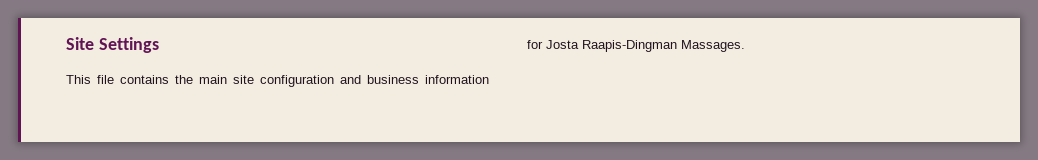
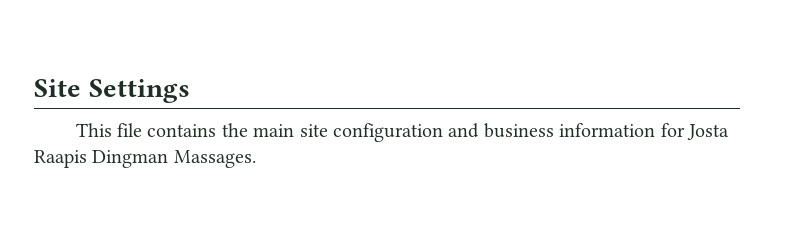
- This file contains the main site configuration and business information for Josta Raapis-Dingman Massages.
+ This file contains the main site configuration and business information for Josta Raapis Dingman Massages.

